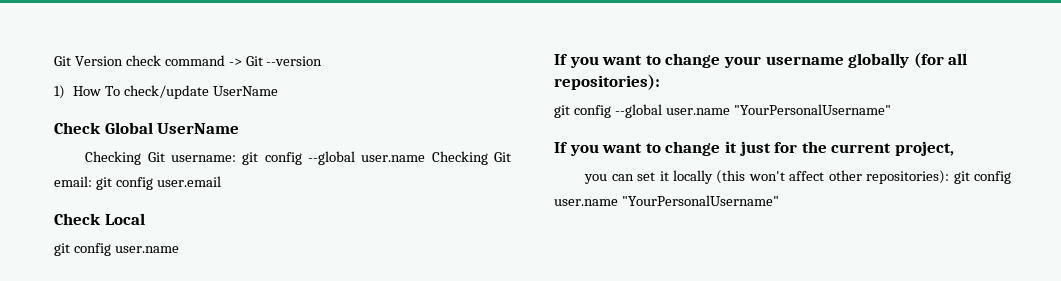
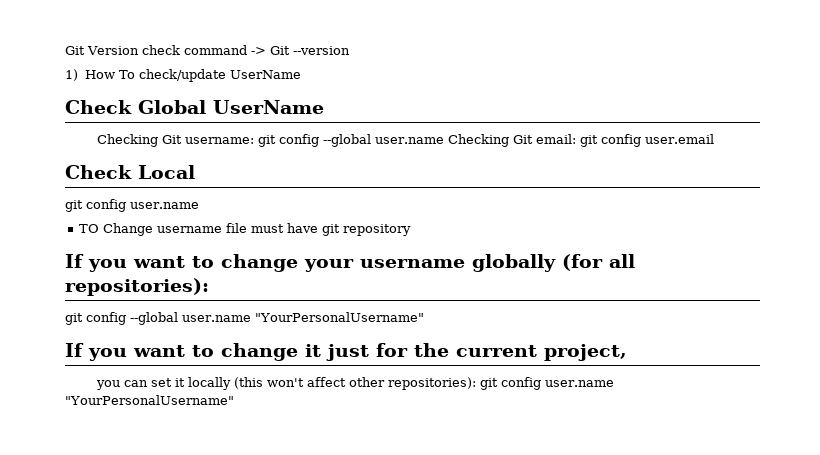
+ TO Change username file must have git repository

